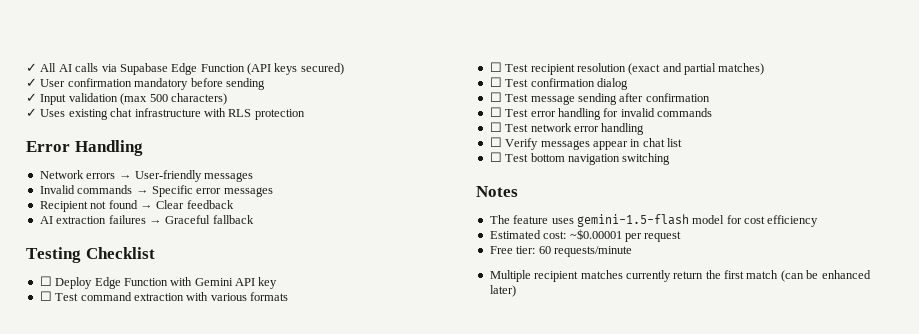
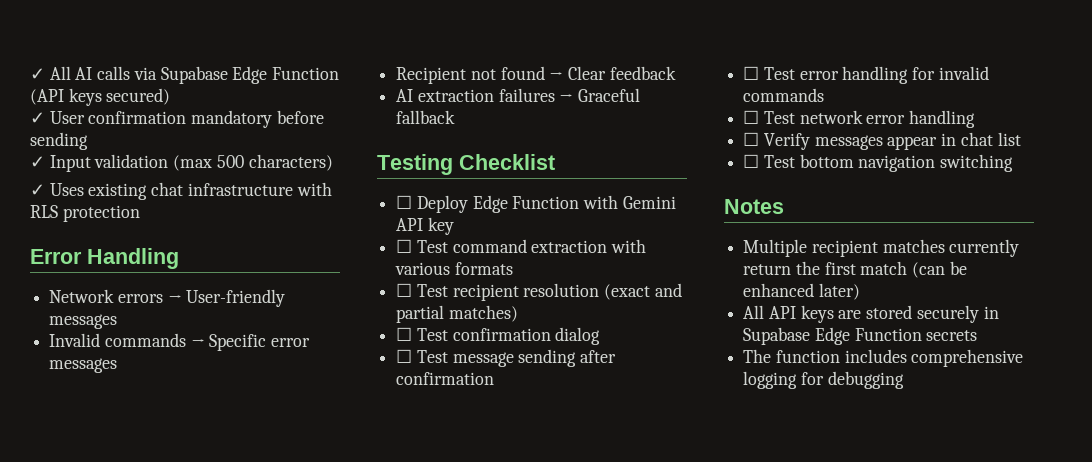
- The feature uses gemini-1.5-flash model for cost efficiency
- Estimated cost: ~$0.00001 per request
- Free tier: 60 requests/minute
+ All API keys are stored securely in Supabase Edge Function secrets
+ The function includes comprehensive logging for debugging

